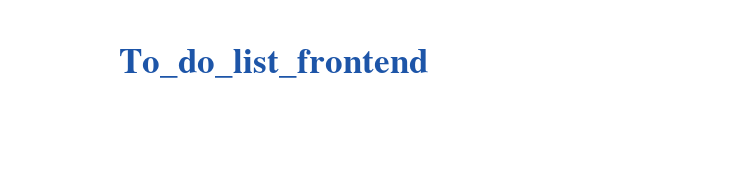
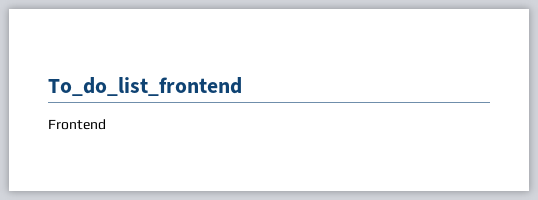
+ Frontend

